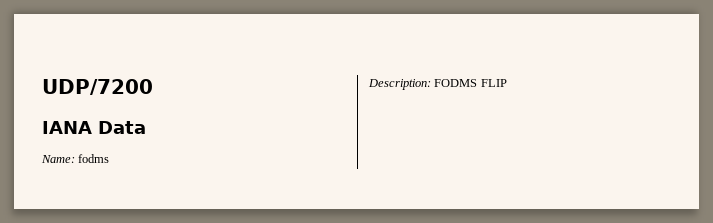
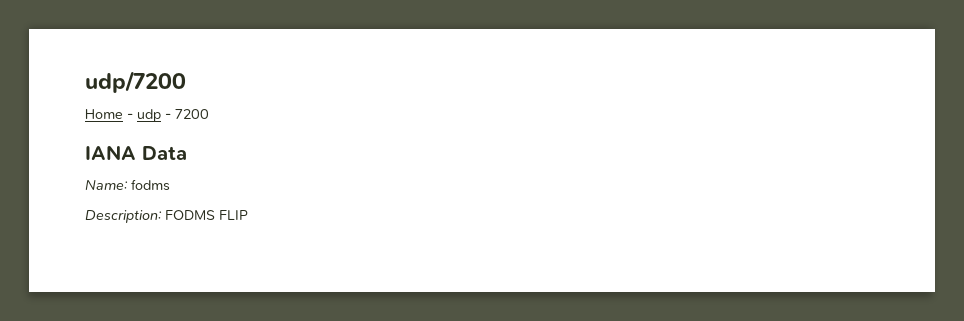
- UDP/7200
+ udp/7200
+ Home - udp - 7200

